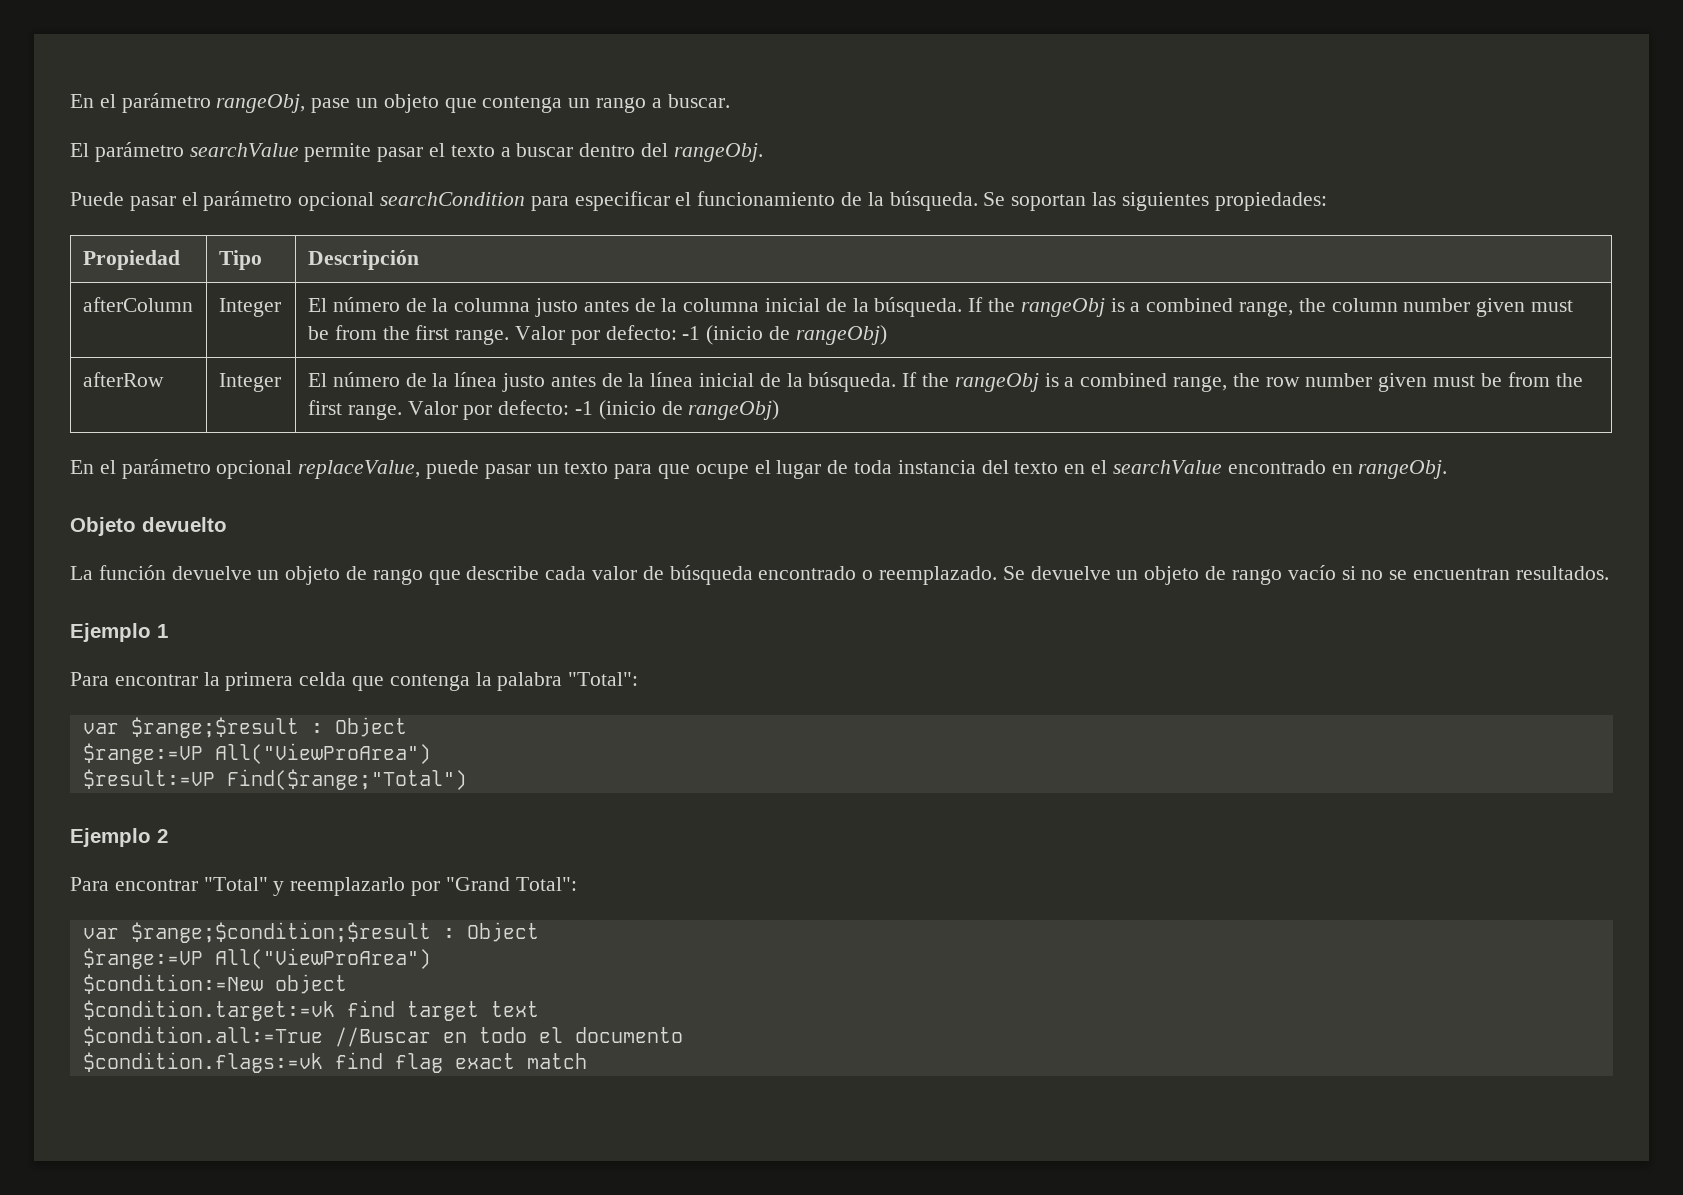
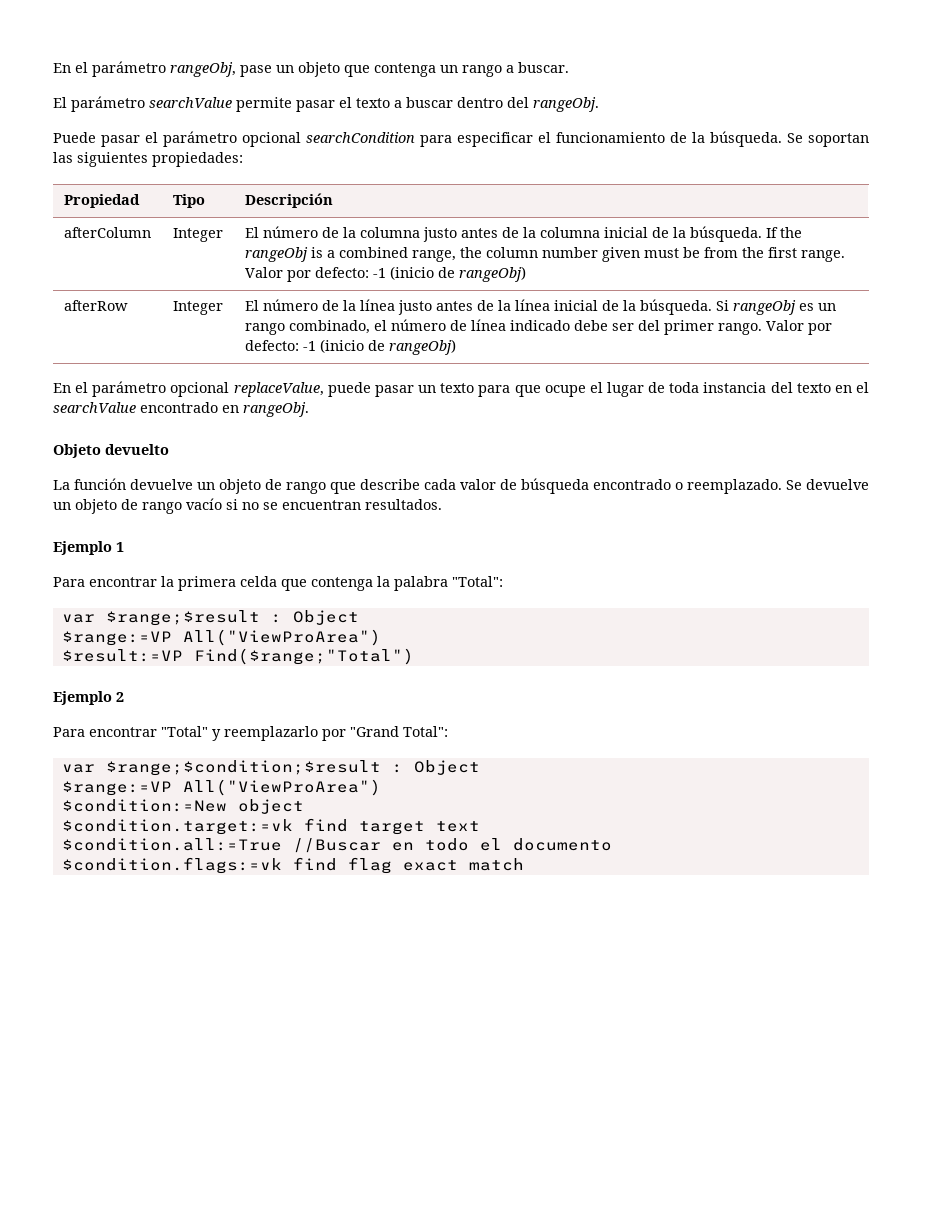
- afterRow | Integer | El número de la línea justo antes de la línea inicial de la búsqueda. If the rangeObj is a combined range, the row number given must be from the first range. Valor por defecto: -1 (inicio de rangeObj)
+ afterRow | Integer | El número de la línea justo antes de la línea inicial de la búsqueda. Si rangeObj es un rango combinado, el número de línea indicado debe ser del primer rango. Valor por defecto: -1 (inicio de rangeObj)

